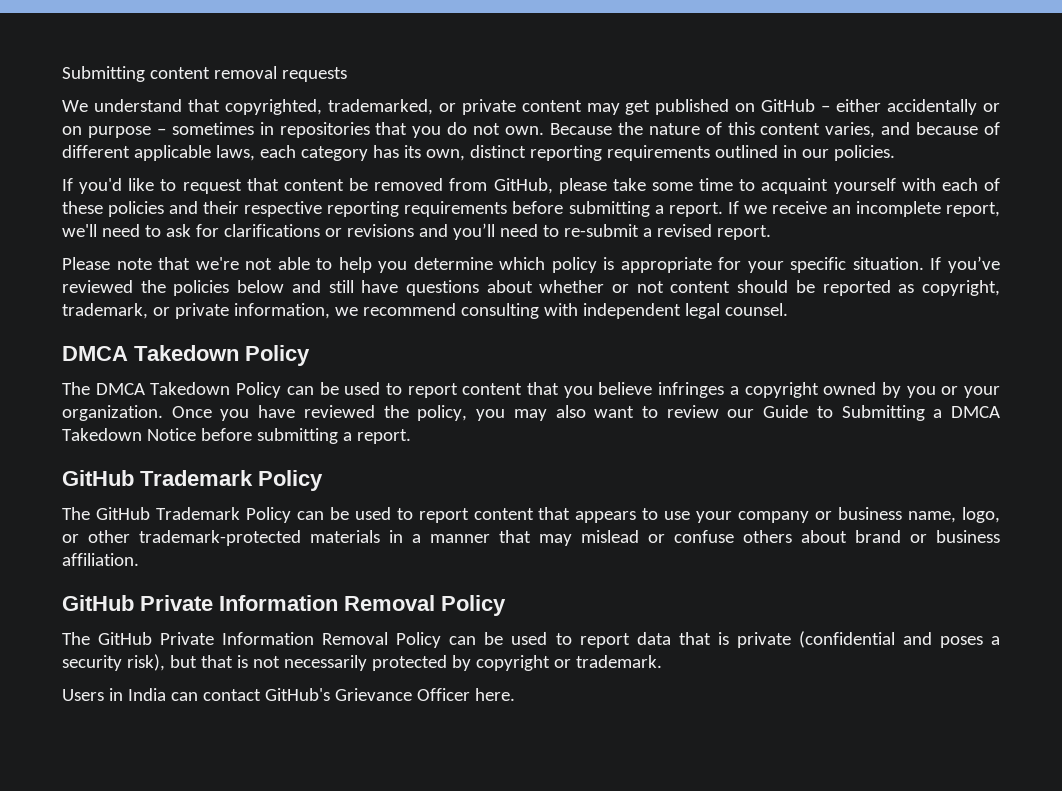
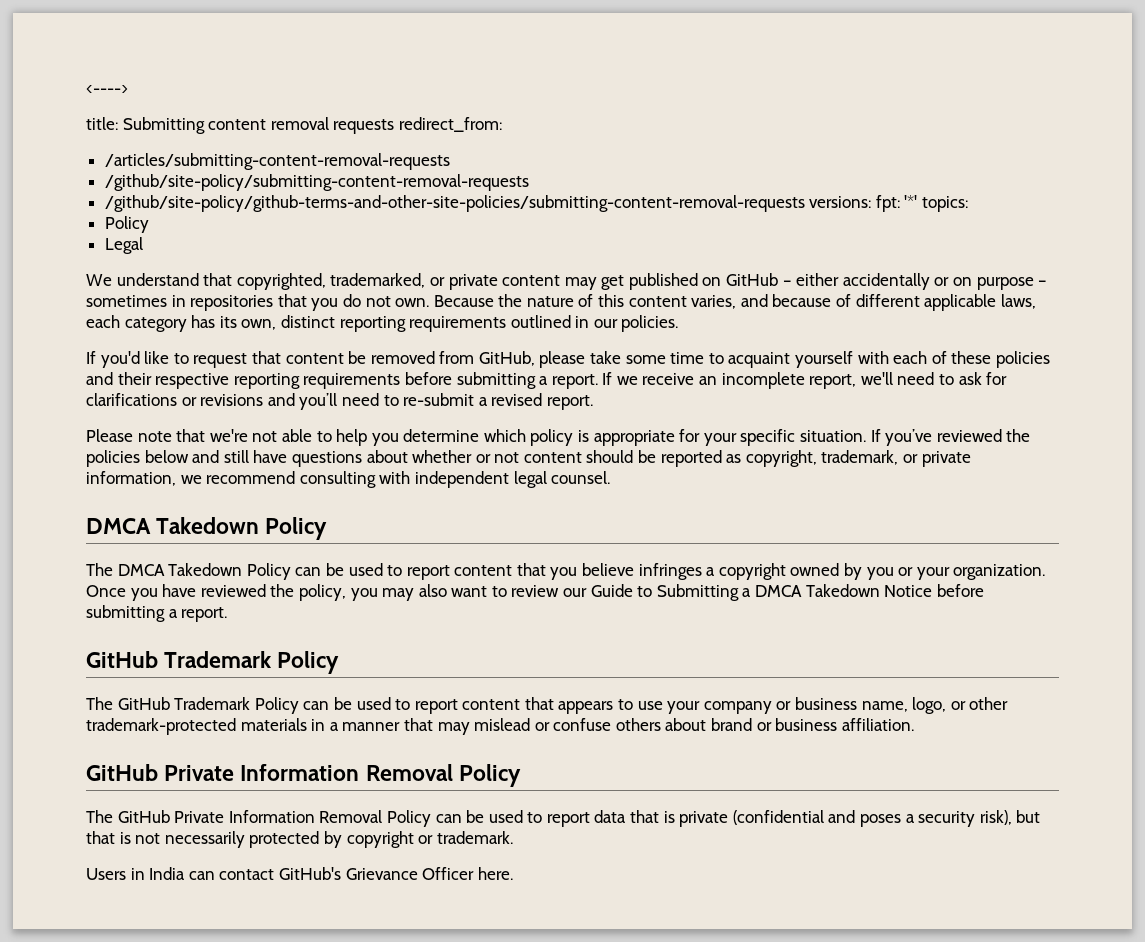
- Submitting content removal requests
+ <---->
+ title: Submitting content removal requests redirect_from:
+ /articles/submitting-content-removal-requests
+ /github/site-policy/submitting-content-removal-requests
+ /github/site-policy/github-terms-and-other-site-policies/submitting-content-removal-requests versions: fpt: '*' topics:
+ Policy
+ Legal

